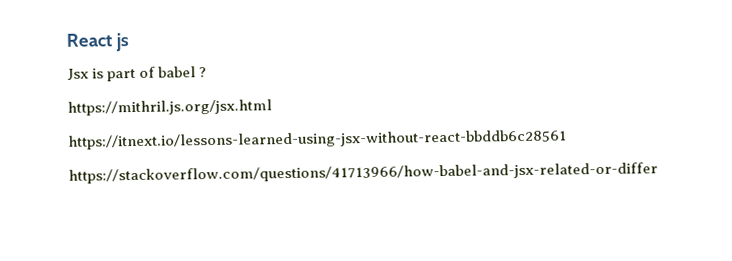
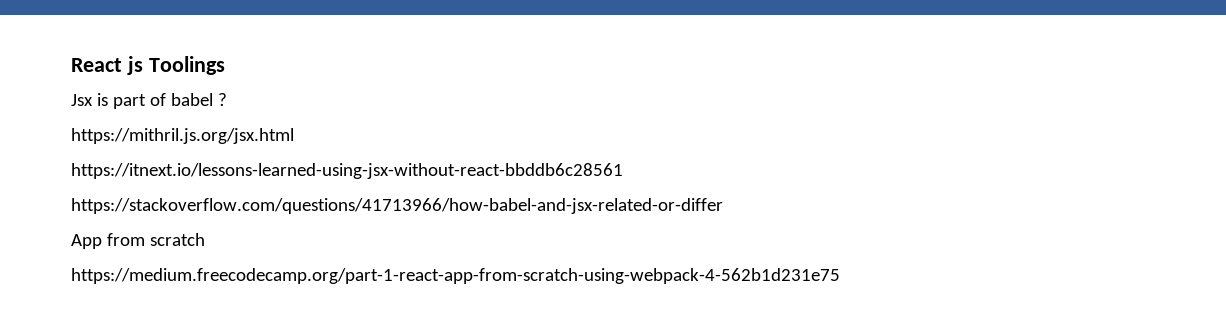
- React js
+ React js Toolings
+ App from scratch
+ https://medium.freecodecamp.org/part-1-react-app-from-scratch-using-webpack-4-562b1d231e75

